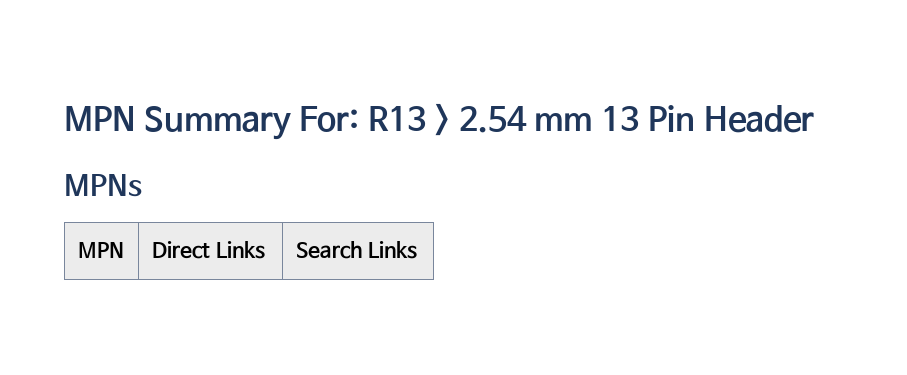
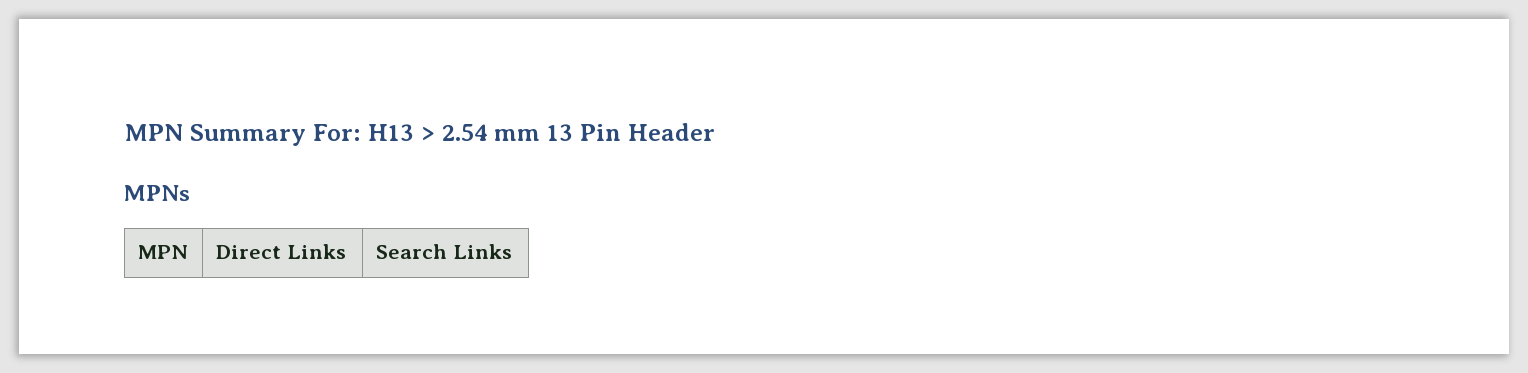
- MPN Summary For: R13 > 2.54 mm 13 Pin Header
+ MPN Summary For: H13 > 2.54 mm 13 Pin Header

